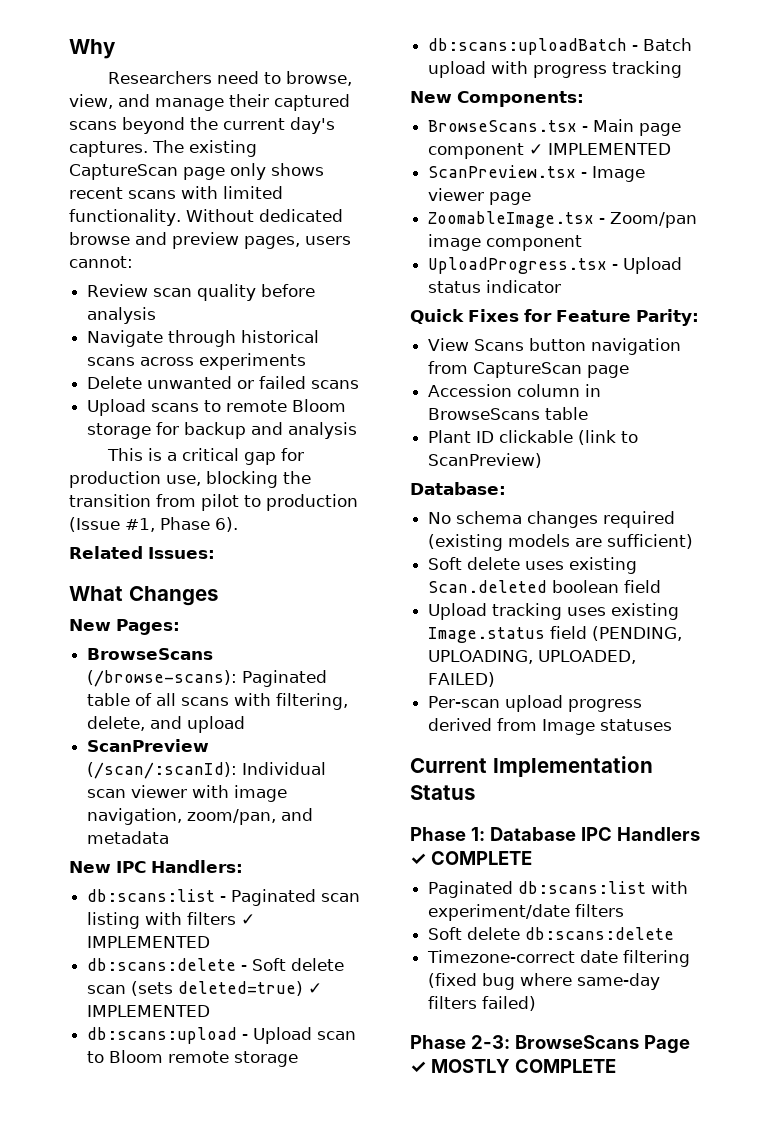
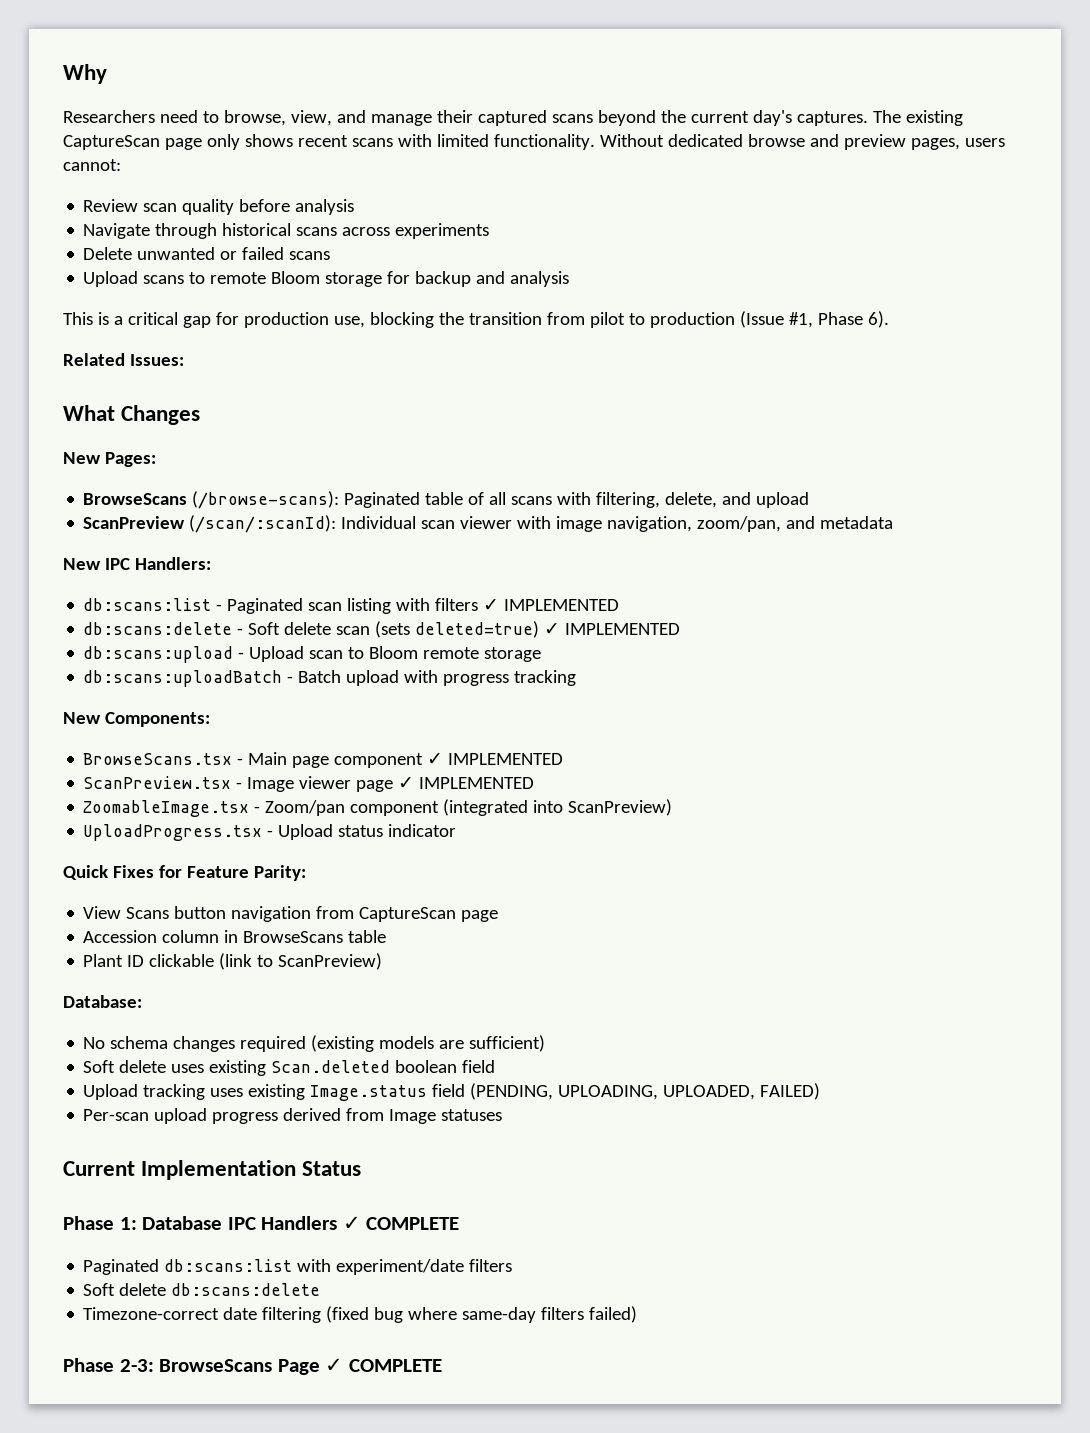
- ScanPreview.tsx - Image viewer page
+ ScanPreview.tsx - Image viewer page ✓ IMPLEMENTED
- ZoomableImage.tsx - Zoom/pan image component
+ ZoomableImage.tsx - Zoom/pan component (integrated into ScanPreview)
- Phase 2-3: BrowseScans Page ✓ MOSTLY COMPLETE
+ Phase 2-3: BrowseScans Page ✓ COMPLETE

